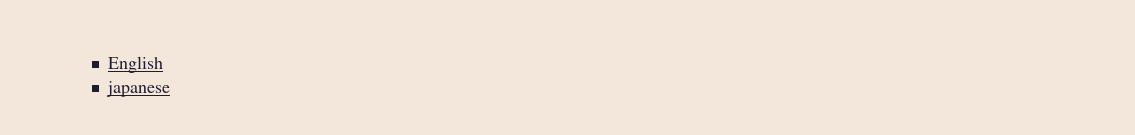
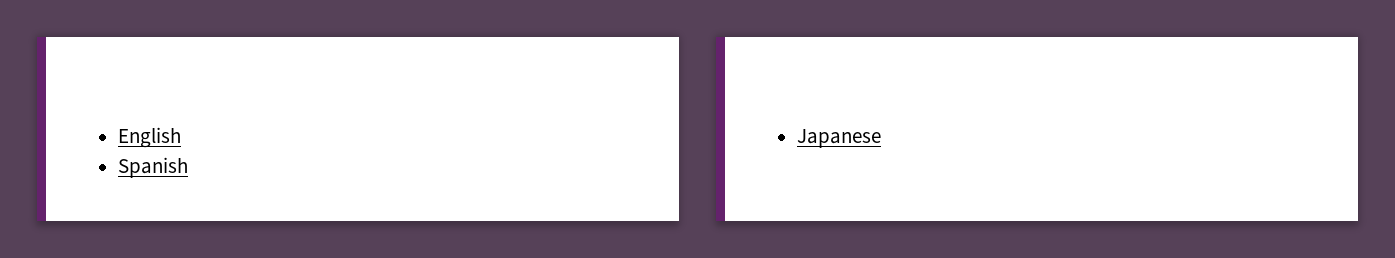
- japanese
+ Spanish
+ Japanese

